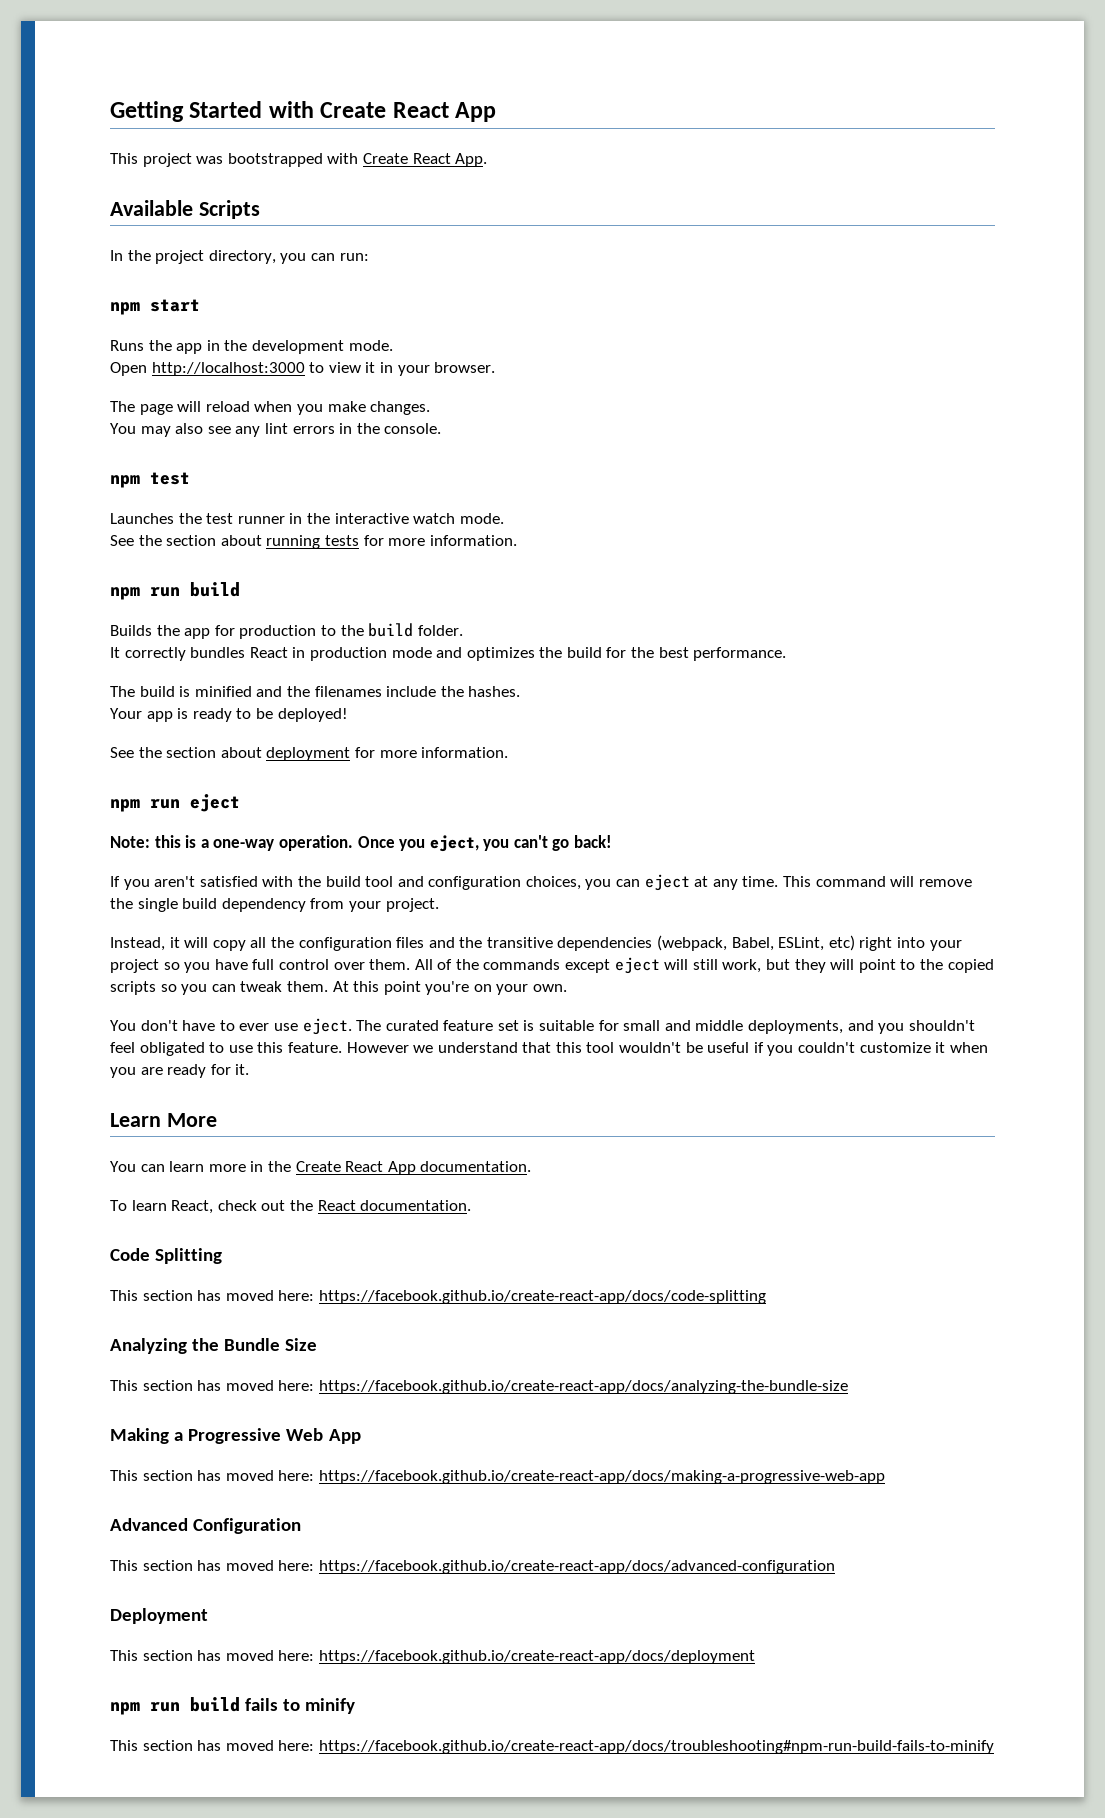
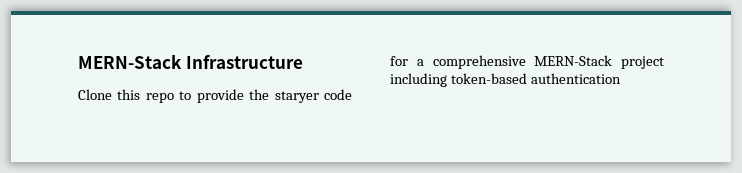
- Getting Started with Create React App
- This project was bootstrapped with Create React App.
- Available Scripts
- In the project directory, you can run:
- npm start
- Runs the app in the development mode.
- Open http://localhost:3000 to view it in your browser.
- The page will reload when you make changes.
- You may also see any lint errors in the console.
- npm test
- Launches the test runner in the interactive watch mode.
- See the section about running tests for more information.
- npm run build
- Builds the app for production to the build folder.
- It correctly bundles React in production mode and optimizes the build for the best performance.
- The build is minified and the filenames include the hashes.
- Your app is ready to be deployed!
- See the section about deployment for more information.
- npm run eject
- Note: this is a one-way operation. Once you eject, you can't go back!
- If you aren't satisfied with the build tool and configuration choices, you can eject at any time. This command will remove the single build dependency from your project.
- Instead, it will copy all the configuration files and the transitive dependencies (webpack, Babel, ESLint, etc) right into your project so you have full control over them. All of the commands except eject will still work, but they will point to the copied scripts so you can tweak them. At this point you're on your own.
- You don't have to ever use eject. The curated feature set is suitable for small and middle deployments, and you shouldn't feel obligated to use this feature. However we understand that this tool wouldn't be useful if you couldn't customize it when you are ready for it.
- Learn More
- You can learn more in the Create React App documentation.
- To learn React, check out the React documentation.
- Code Splitting
- This section has moved here: https://facebook.github.io/create-react-app/docs/code-splitting
- Analyzing the Bundle Size
- This section has moved here: https://facebook.github.io/create-react-app/docs/analyzing-the-bundle-size
- Making a Progressive Web App
- This section has moved here: https://facebook.github.io/create-react-app/docs/making-a-progressive-web-app
- Advanced Configuration
- This section has moved here: https://facebook.github.io/create-react-app/docs/advanced-configuration
- Deployment
- This section has moved here: https://facebook.github.io/create-react-app/docs/deployment
- npm run build fails to minify
- This section has moved here: https://facebook.github.io/create-react-app/docs/troubleshooting#npm-run-build-fails-to-minify
+ MERN-Stack Infrastructure
+ Clone this repo to provide the staryer code for a comprehensive MERN-Stack project including token-based authentication

